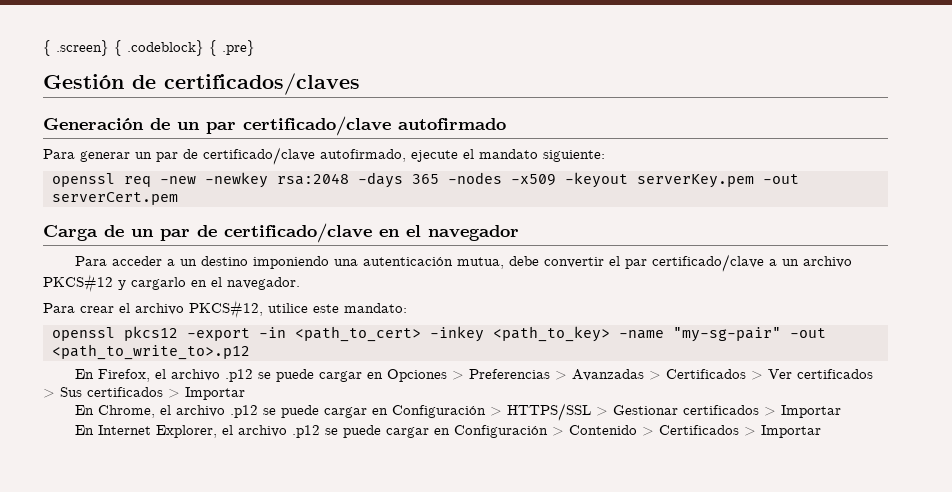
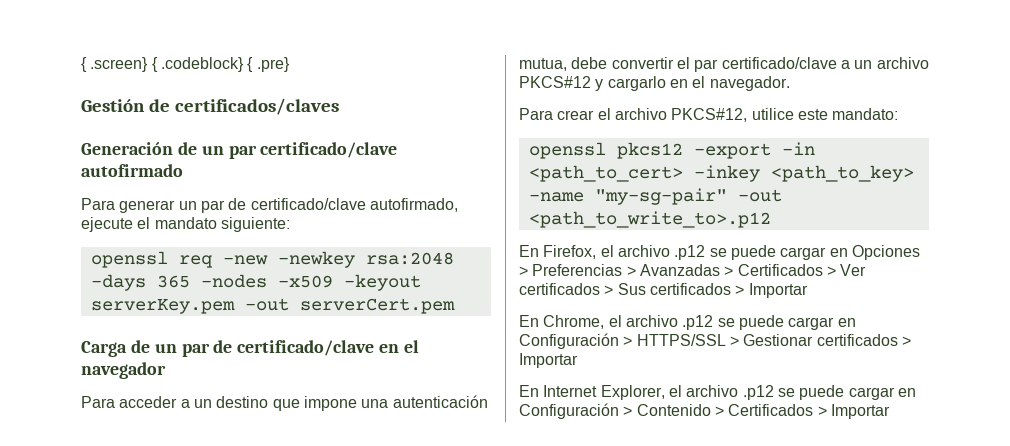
- Para acceder a un destino imponiendo una autenticación mutua, debe convertir el par certificado/clave a un archivo PKCS#12 y cargarlo en el navegador.
+ Para acceder a un destino que impone una autenticación mutua, debe convertir el par certificado/clave a un archivo PKCS#12 y cargarlo en el navegador.

